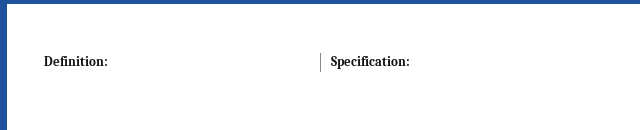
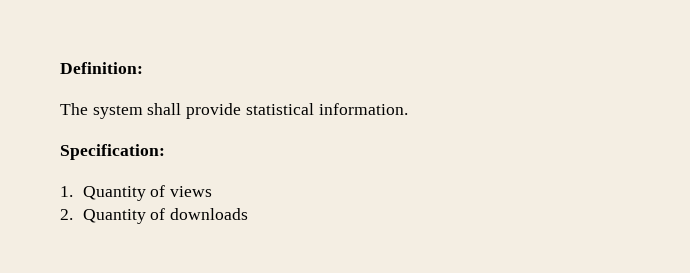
+ The system shall provide statistical information.
  Specification:
+ 1. Quantity of views
+ 2. Quantity of downloads

